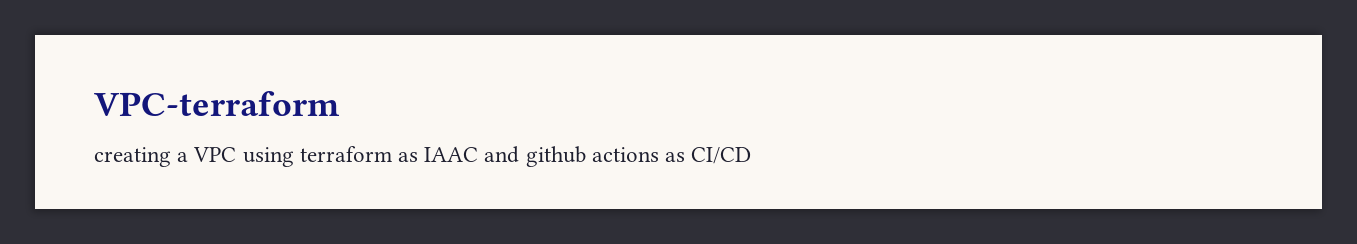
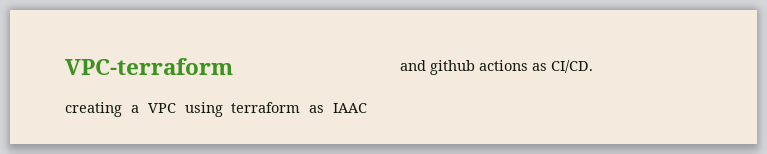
- creating a VPC using terraform as IAAC and github actions as CI/CD
+ creating a VPC using terraform as IAAC and github actions as CI/CD.

